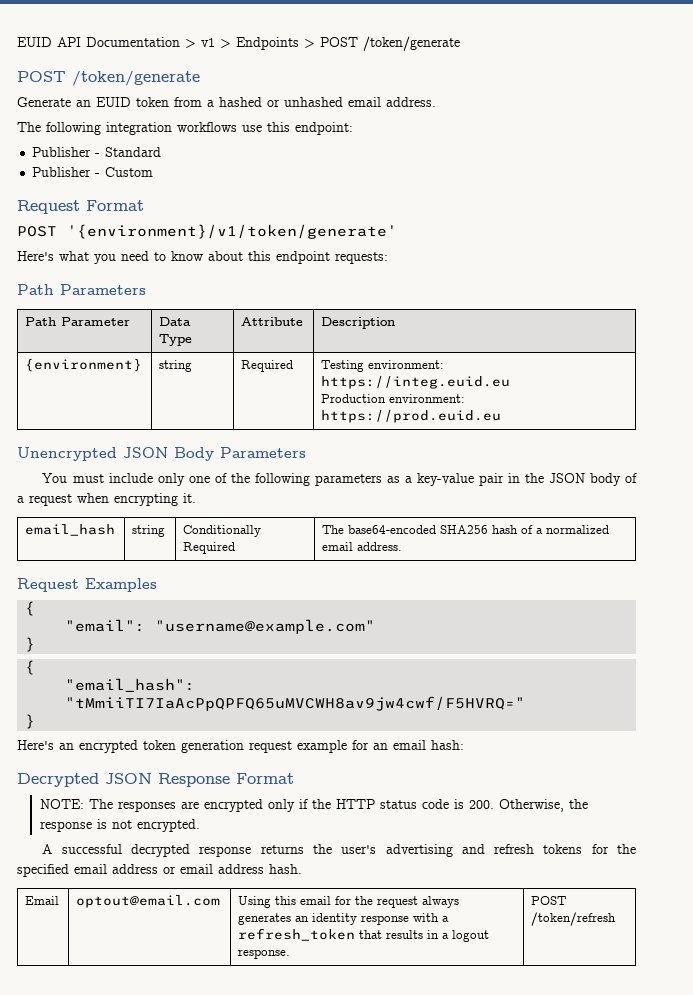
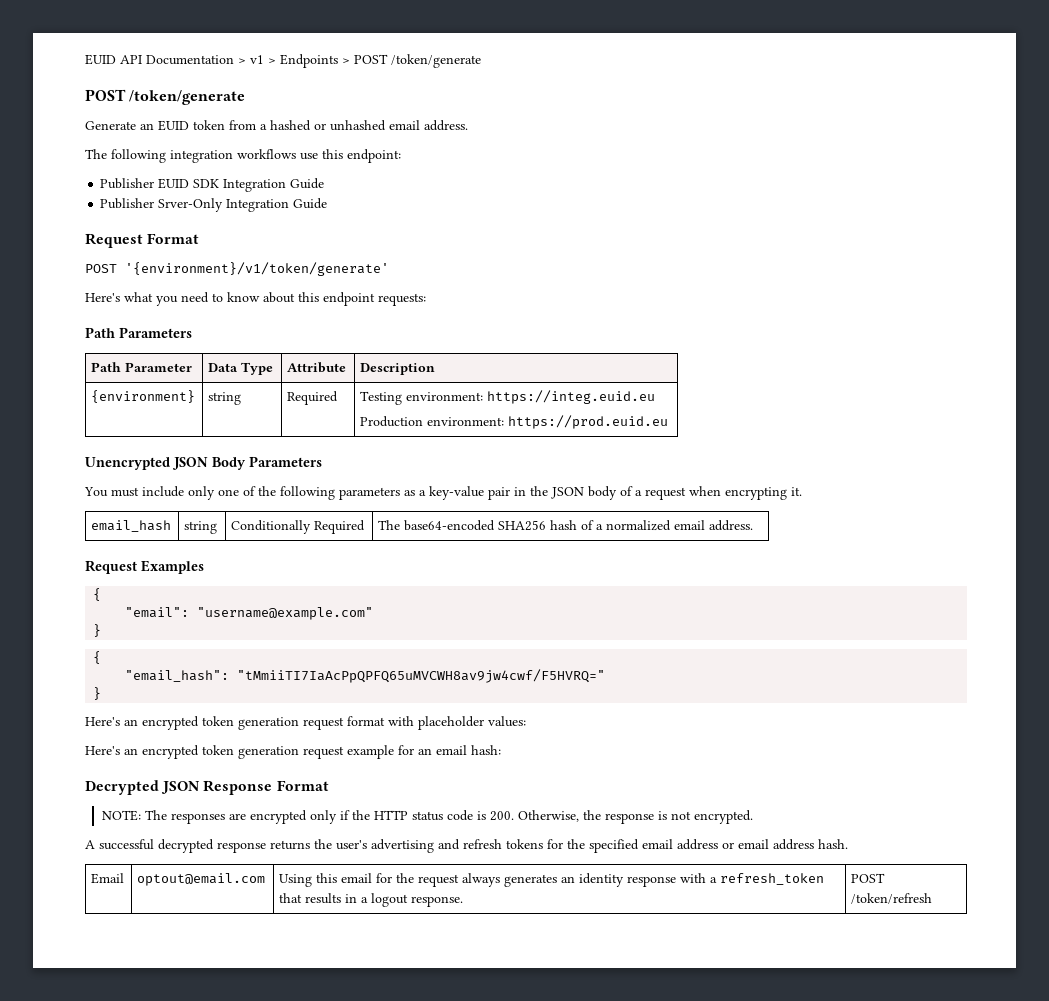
- Publisher - Standard
- Publisher - Custom
+ Publisher EUID SDK Integration Guide
+ Publisher Srver-Only Integration Guide
+ Here's an encrypted token generation request format with placeholder values:

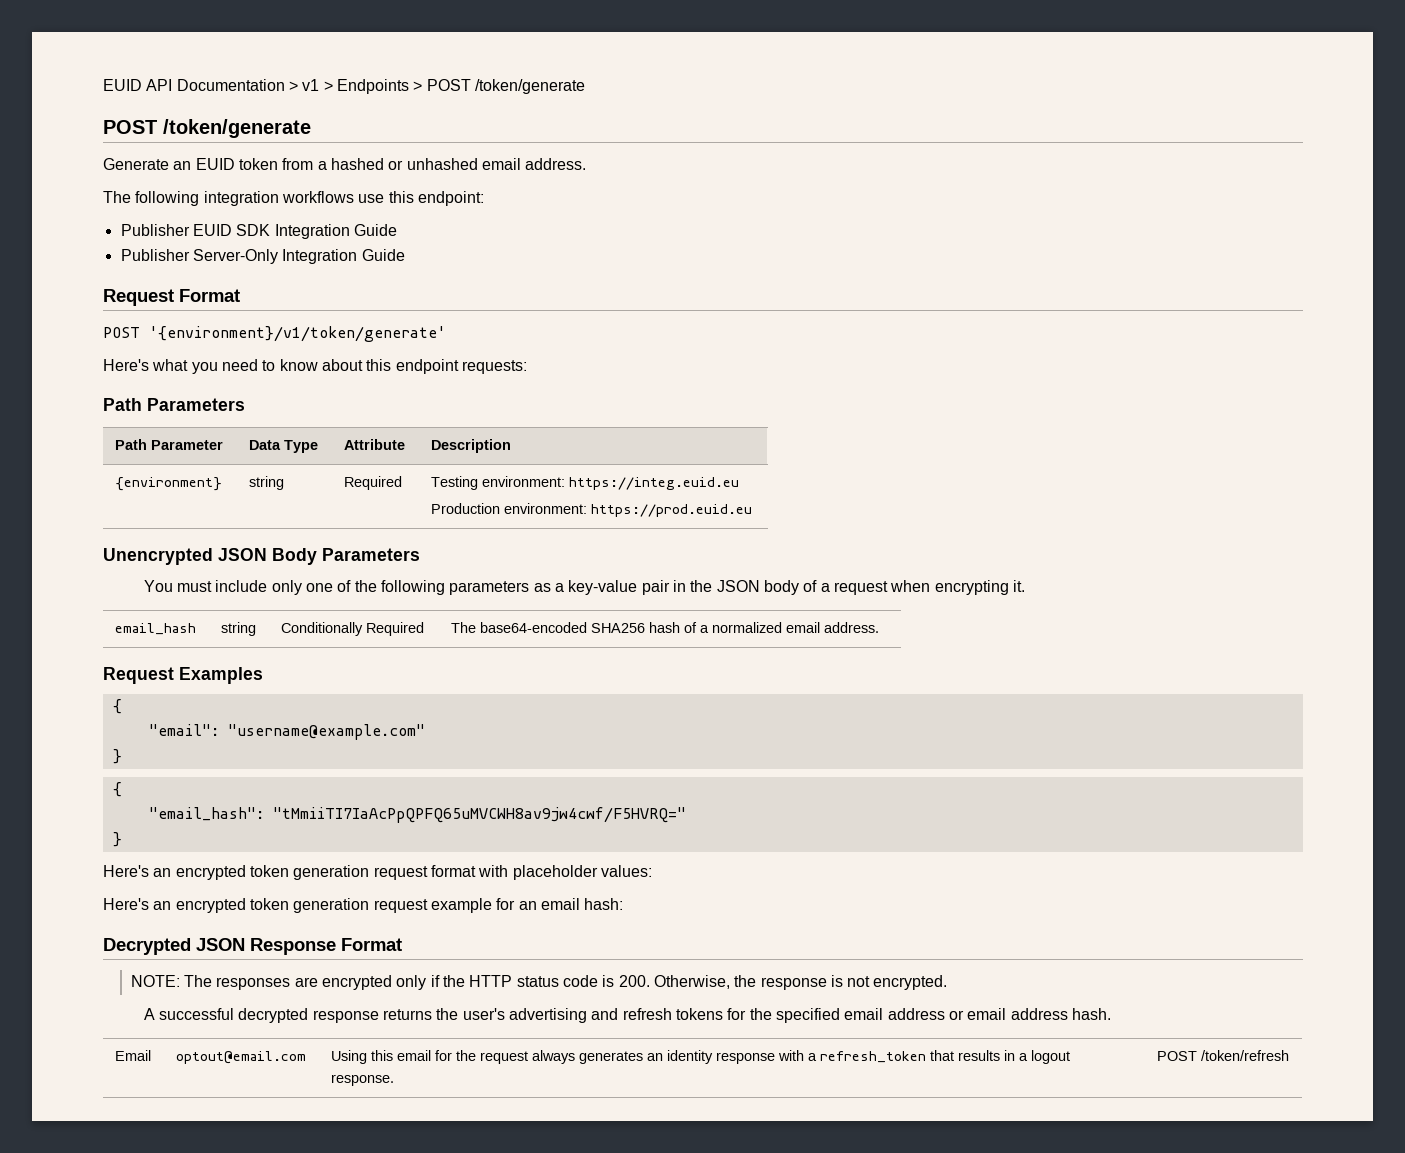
- Publisher Srver-Only Integration Guide
+ Publisher Server-Only Integration Guide

